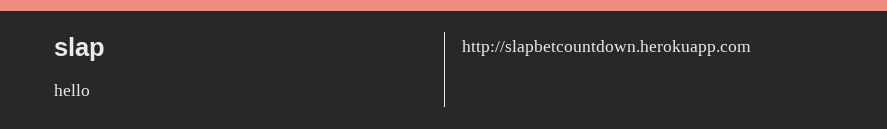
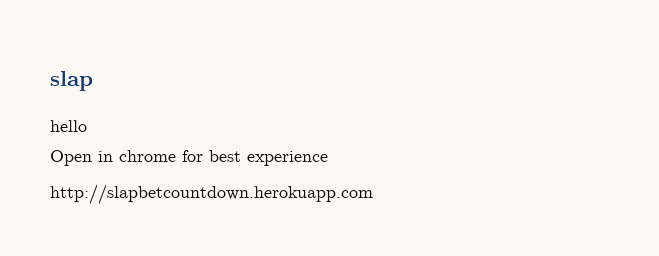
+ Open in chrome for best experience

